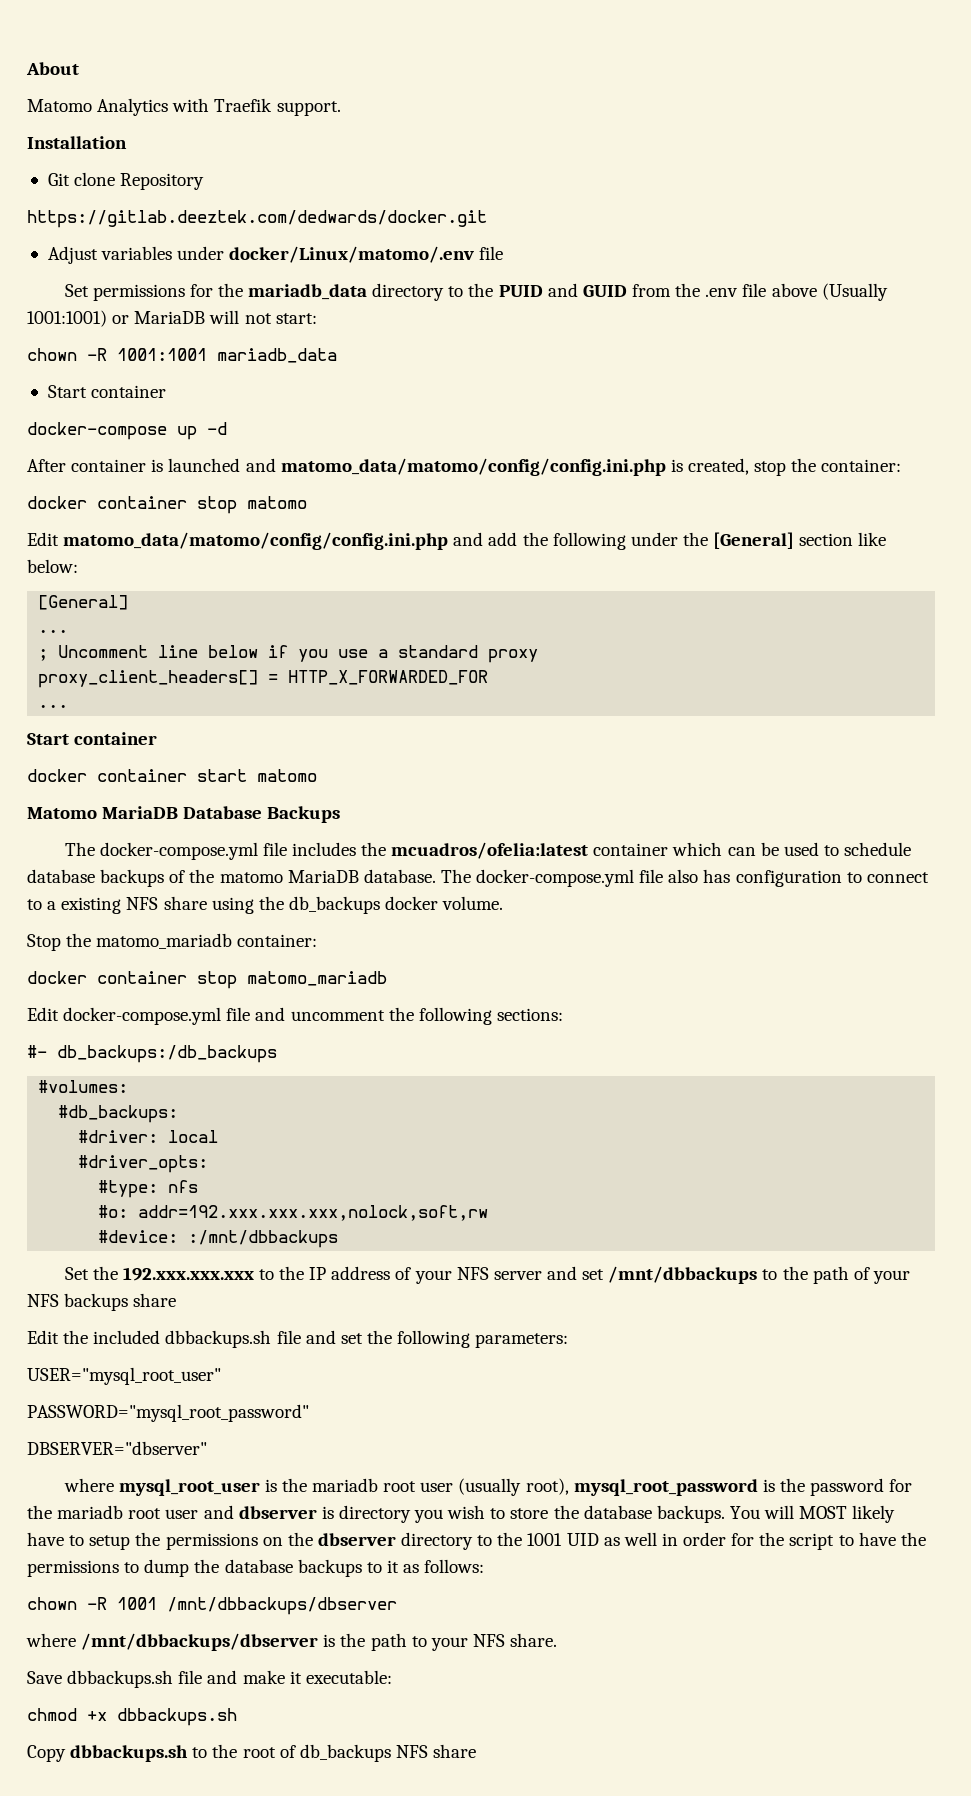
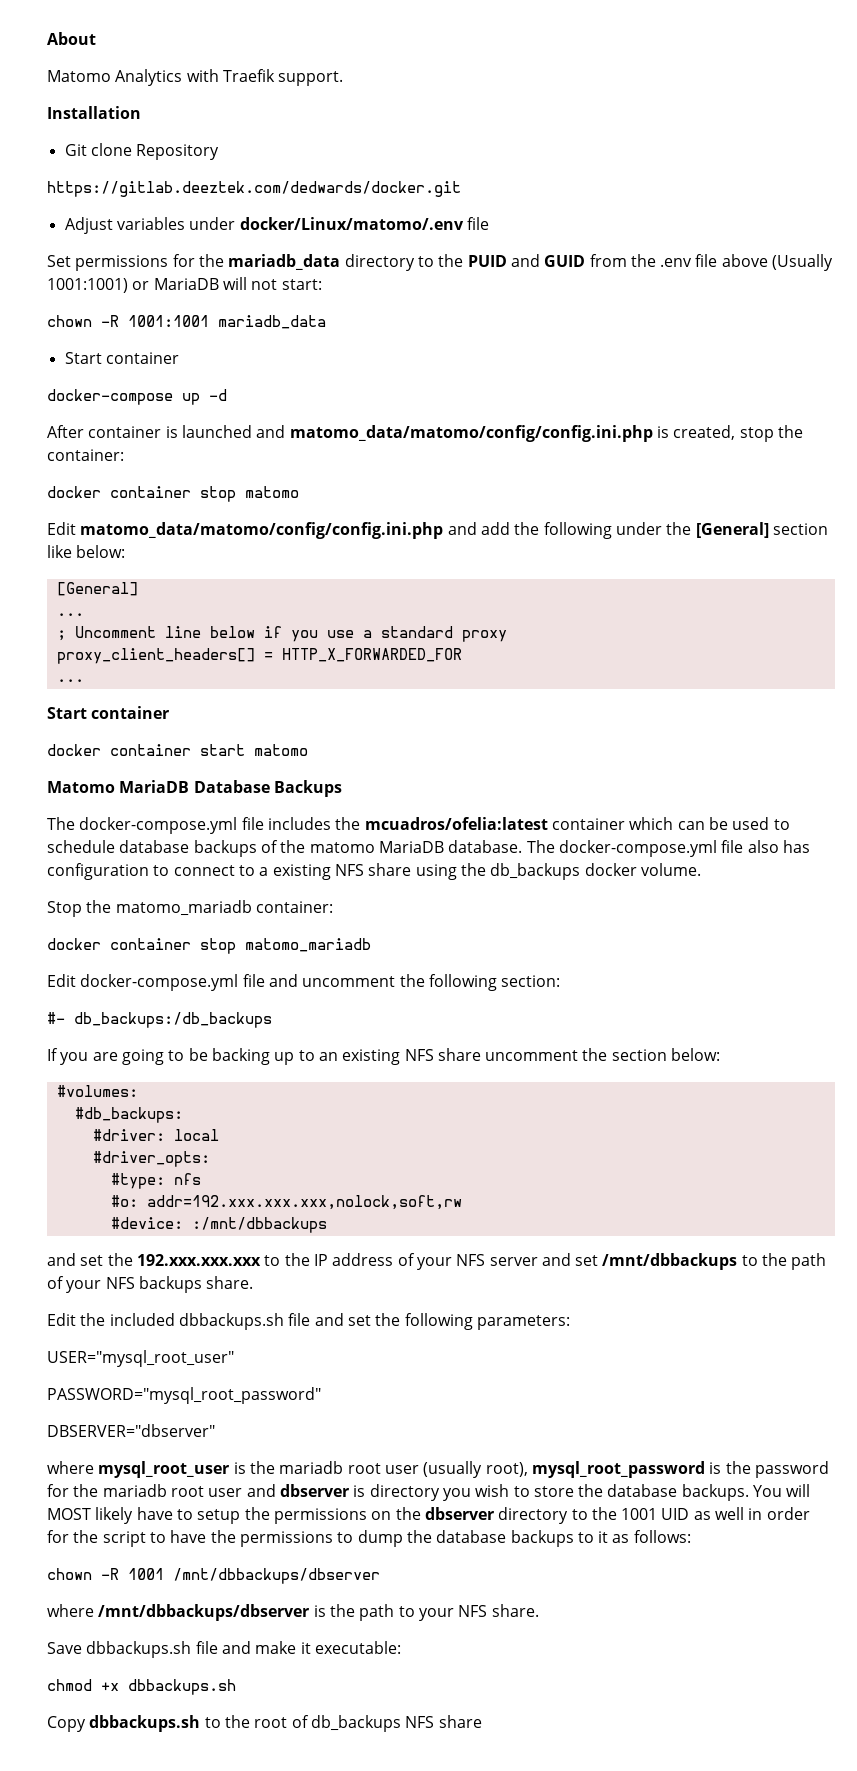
- Edit docker-compose.yml file and uncomment the following sections:
+ Edit docker-compose.yml file and uncomment the following section:
+ If you are going to be backing up to an existing NFS share uncomment the section below:
- Set the 192.xxx.xxx.xxx to the IP address of your NFS server and set /mnt/dbbackups to the path of your NFS backups share
+ and set the 192.xxx.xxx.xxx to the IP address of your NFS server and set /mnt/dbbackups to the path of your NFS backups share.

